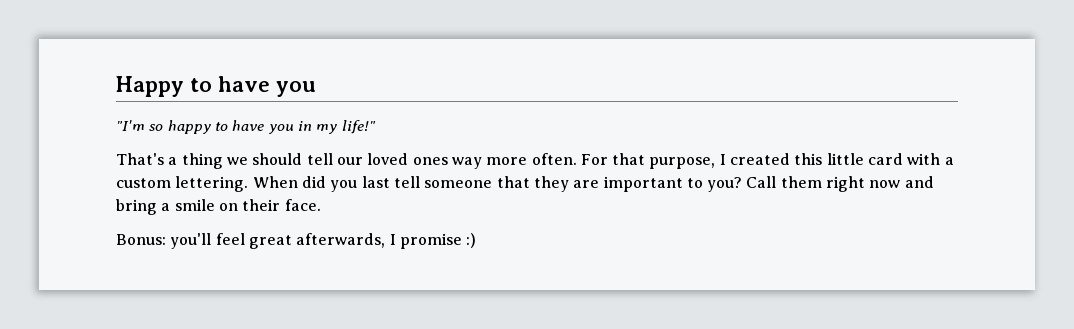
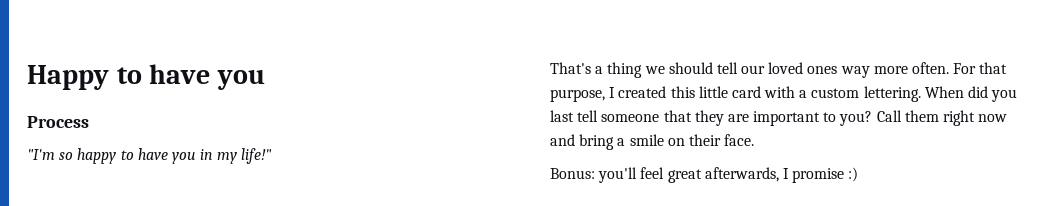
+ Process

